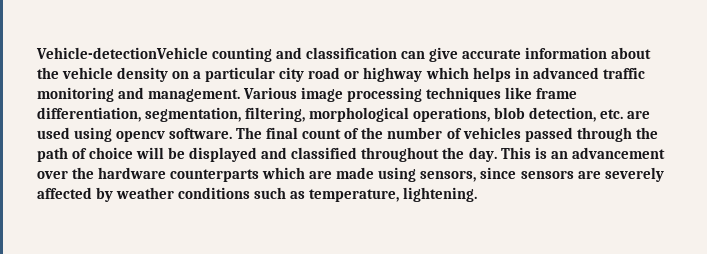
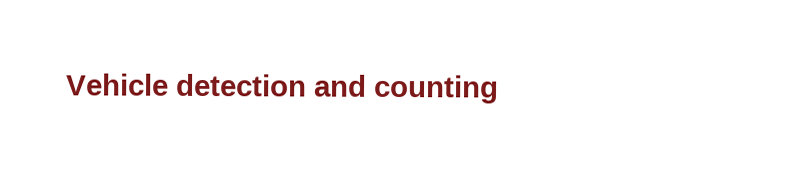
- Vehicle-detectionVehicle counting and classification can give accurate information about the vehicle density on a particular city road or highway which helps in advanced traffic monitoring and management. Various image processing techniques like frame differentiation, segmentation, filtering, morphological operations, blob detection, etc. are used using opencv software. The final count of the number of vehicles passed through the path of choice will be displayed and classified throughout the day. This is an advancement over the hardware counterparts which are made using sensors, since sensors are severely affected by weather conditions such as temperature, lightening.
+ Vehicle detection and counting

